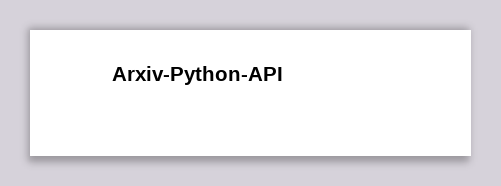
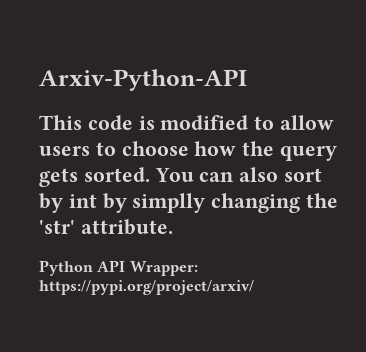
+ This code is modified to allow users to choose how the query gets sorted. You can also sort by int by simplly changing the 'str' attribute.
+ Python API Wrapper: https://pypi.org/project/arxiv/

